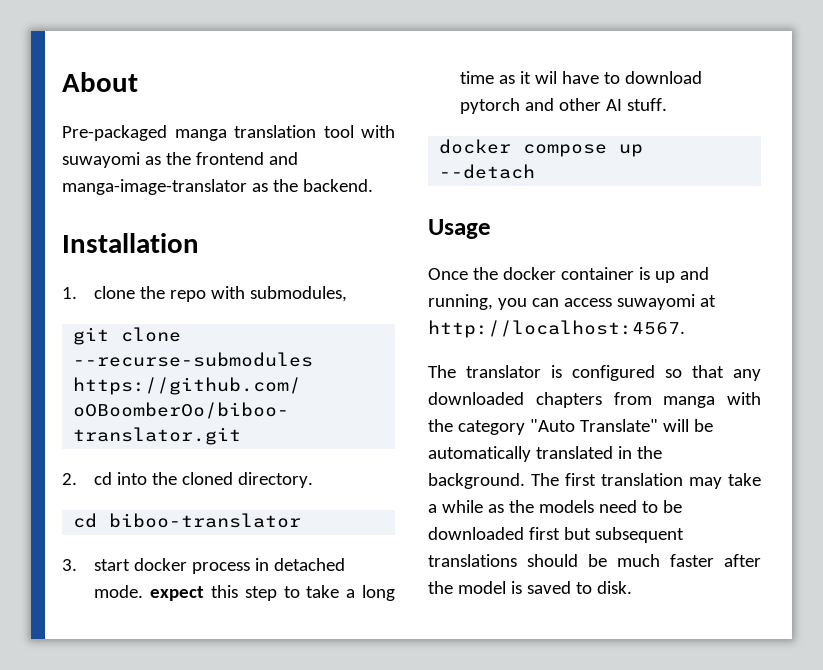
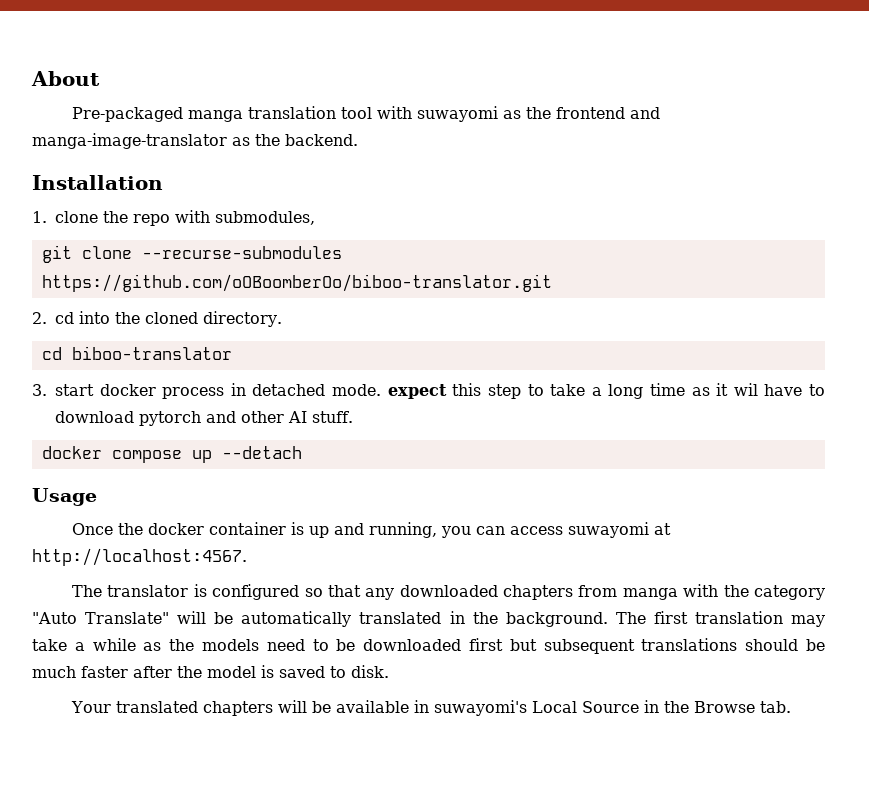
+ Your translated chapters will be available in suwayomi's Local Source in the Browse tab.

